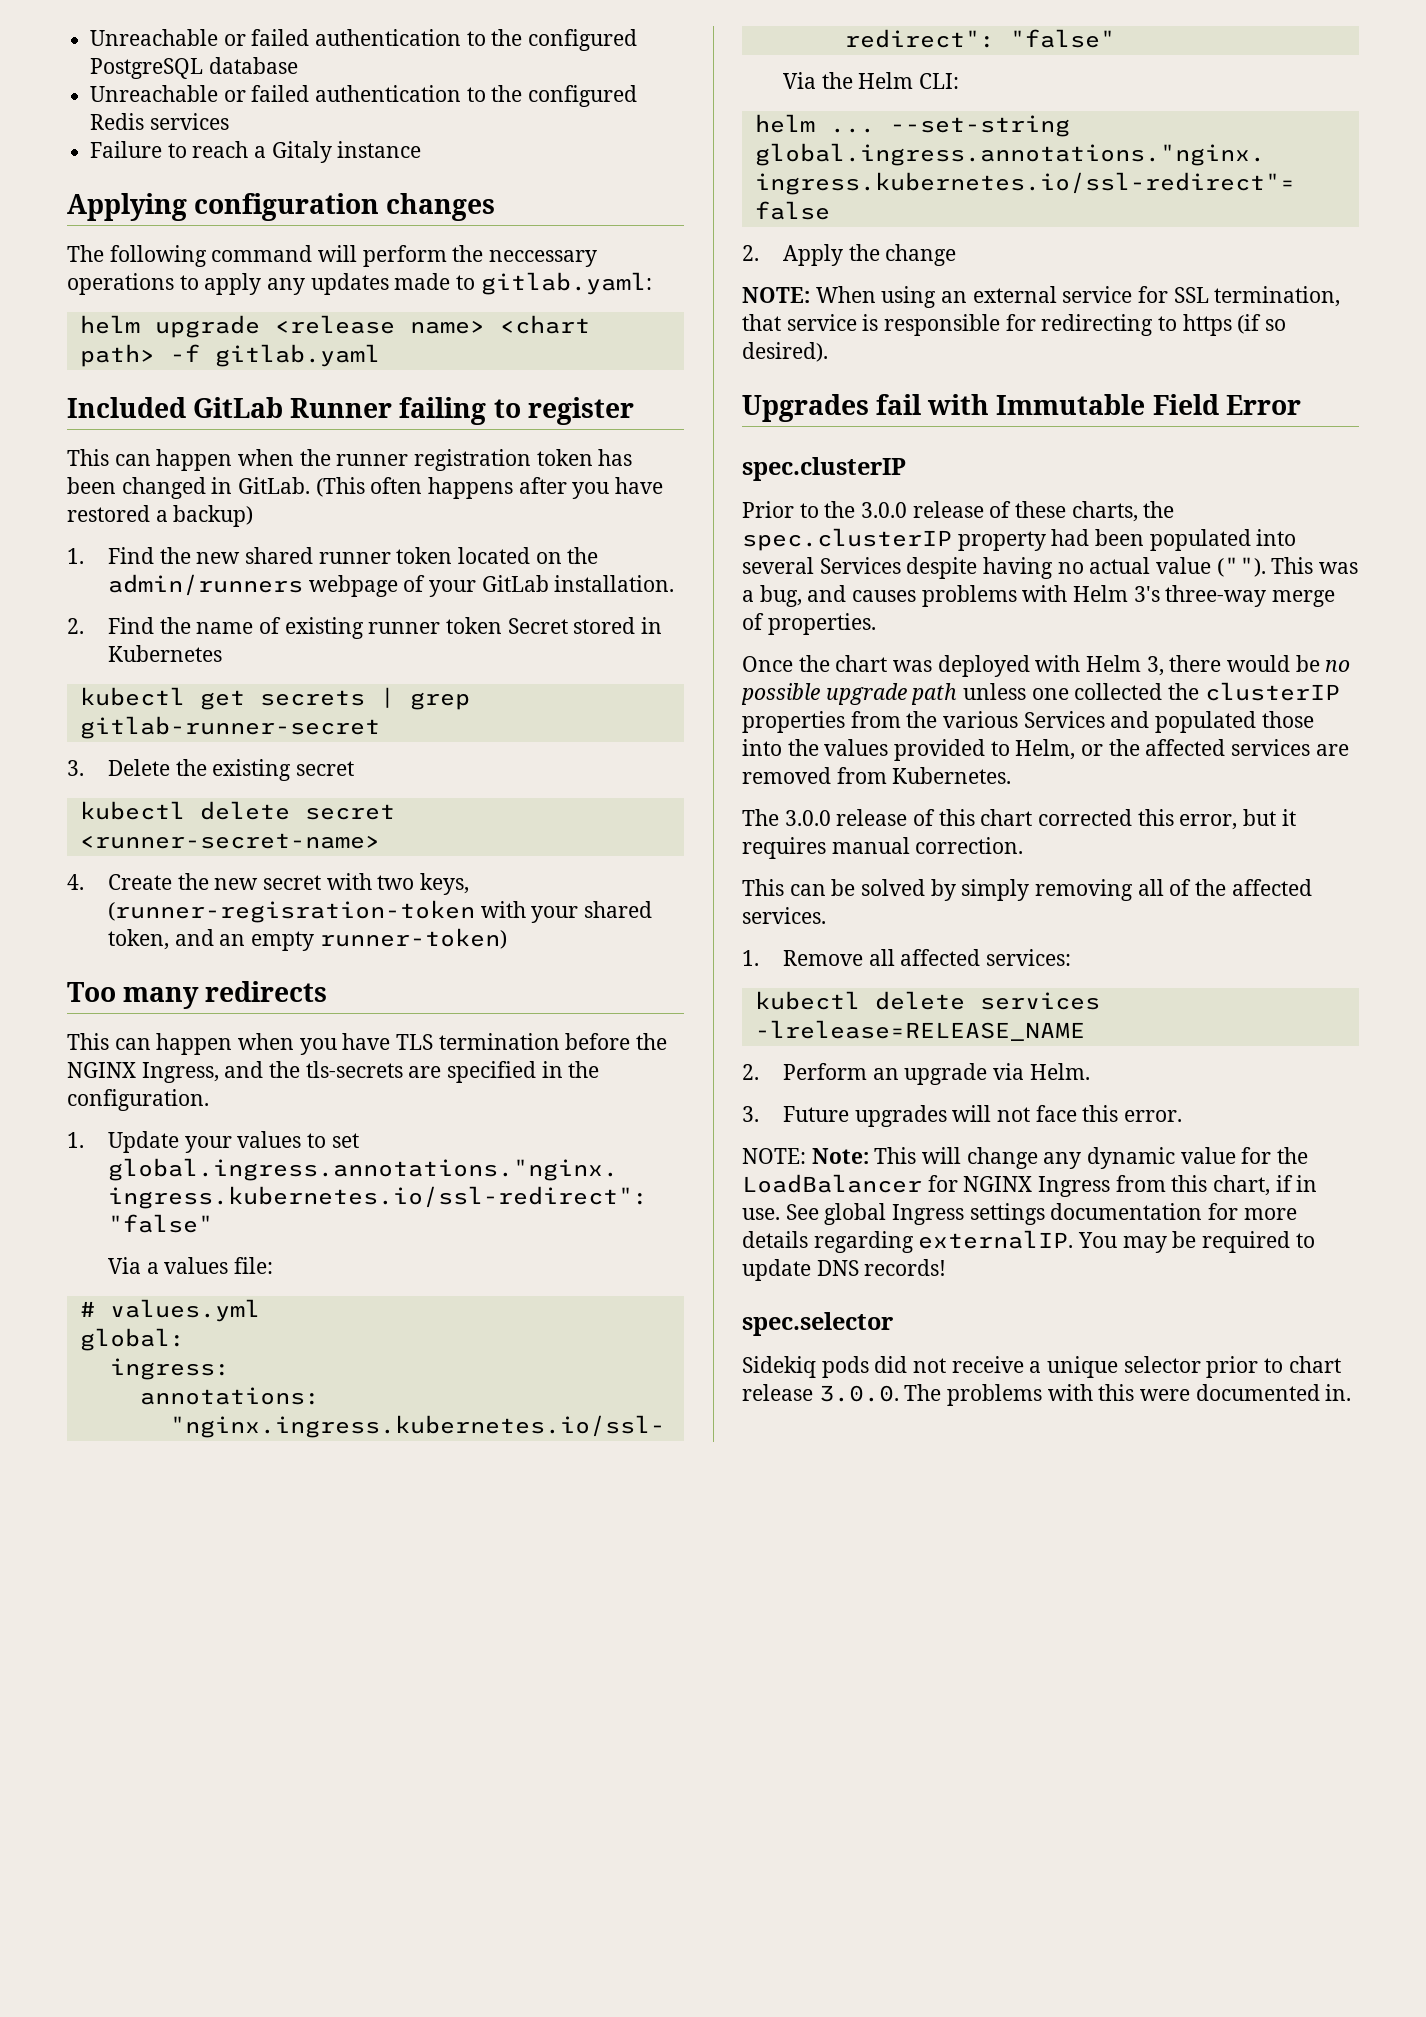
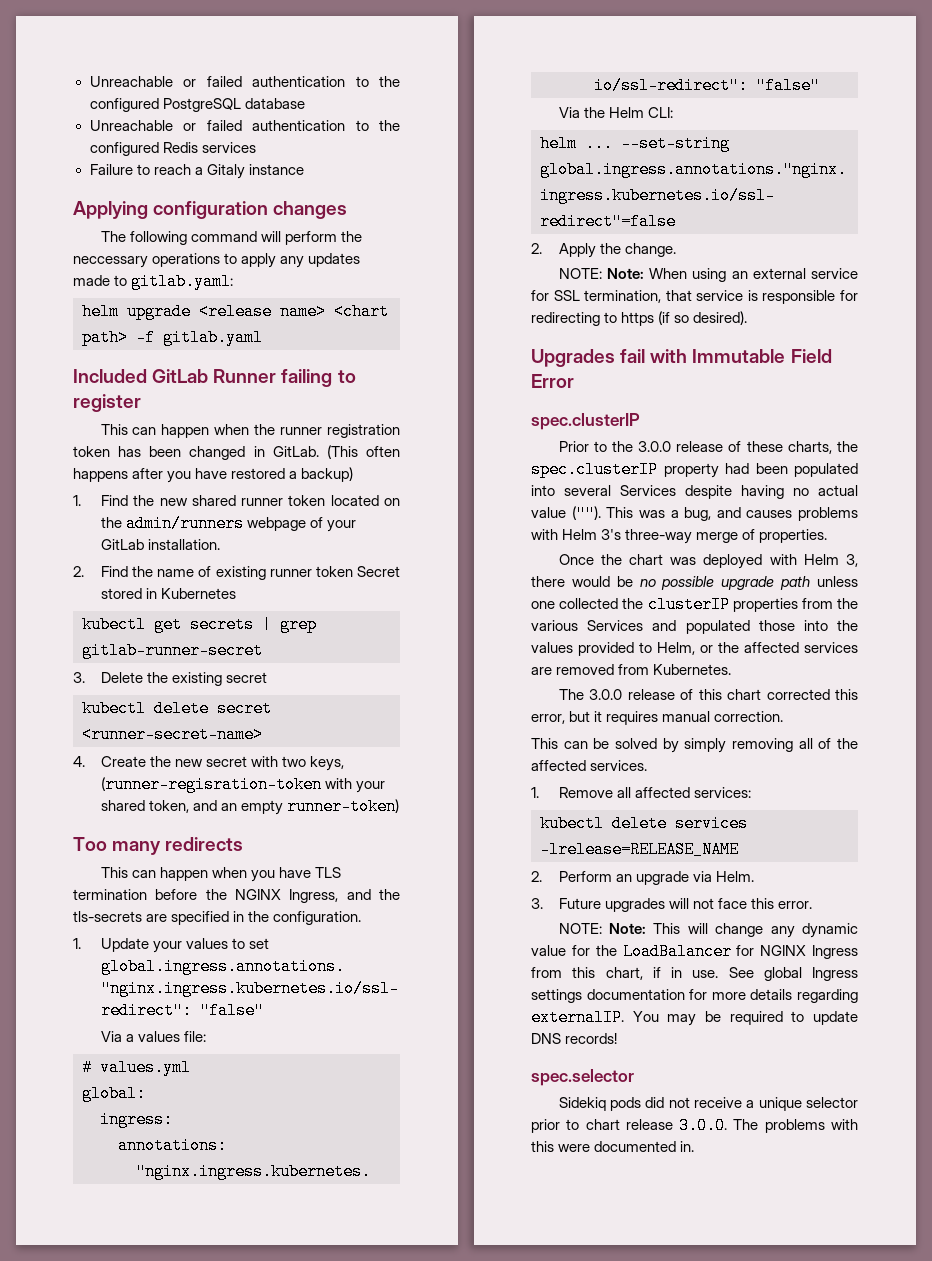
- 2. Apply the change
- NOTE: When using an external service for SSL termination, that service is responsible for redirecting to https (if so desired).
+ 2. Apply the change.
+ NOTE: Note: When using an external service for SSL termination, that service is responsible for redirecting to https (if so desired).

